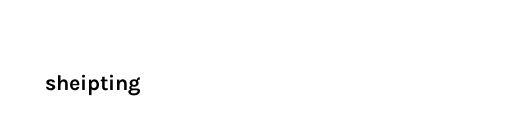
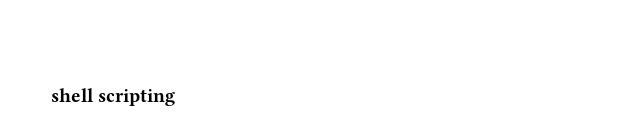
- sheipting
+ shell scripting

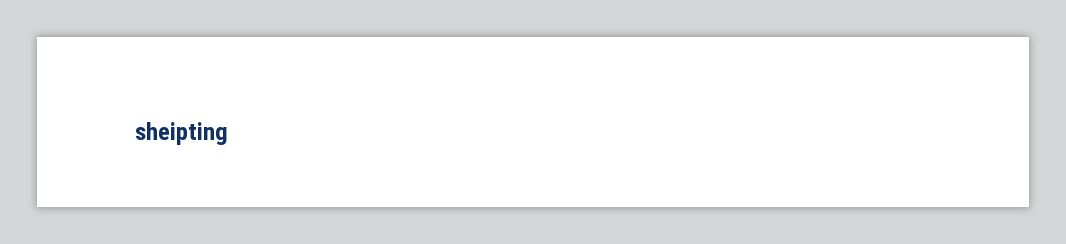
- shell scripting
+ sheipting

